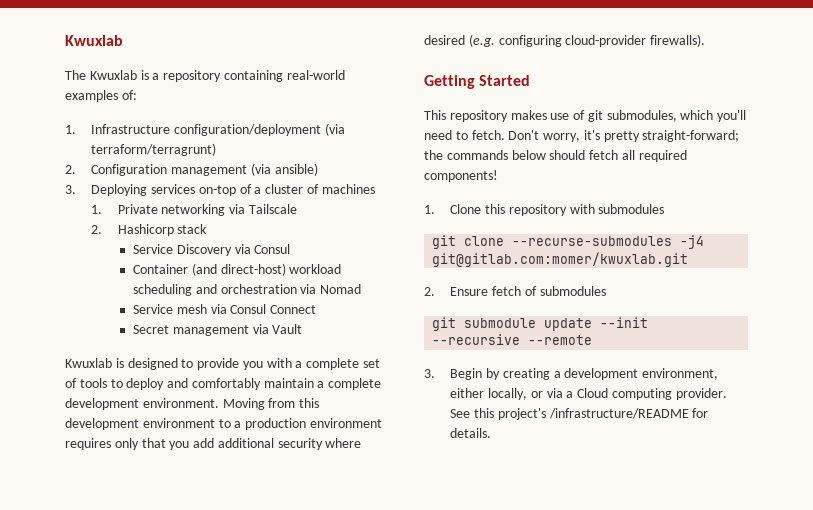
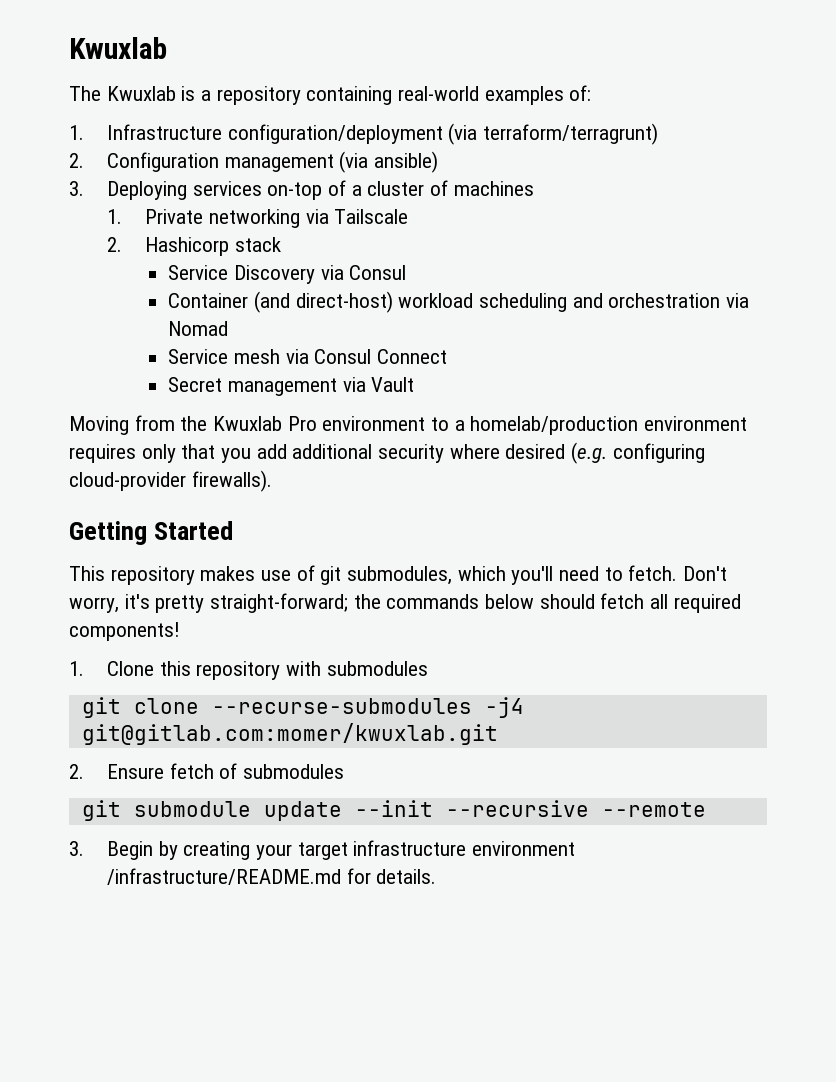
- Kwuxlab is designed to provide you with a complete set of tools to deploy and comfortably maintain a complete development environment. Moving from this development environment to a production environment requires only that you add additional security where desired (e.g. configuring cloud-provider firewalls).
+ Moving from the Kwuxlab Pro environment to a homelab/production environment requires only that you add additional security where desired (e.g. configuring cloud-provider firewalls).
- 3. Begin by creating a development environment, either locally, or via a Cloud computing provider. See this project's /infrastructure/README for details.
+ 3. Begin by creating your target infrastructure environment /infrastructure/README.md for details.

